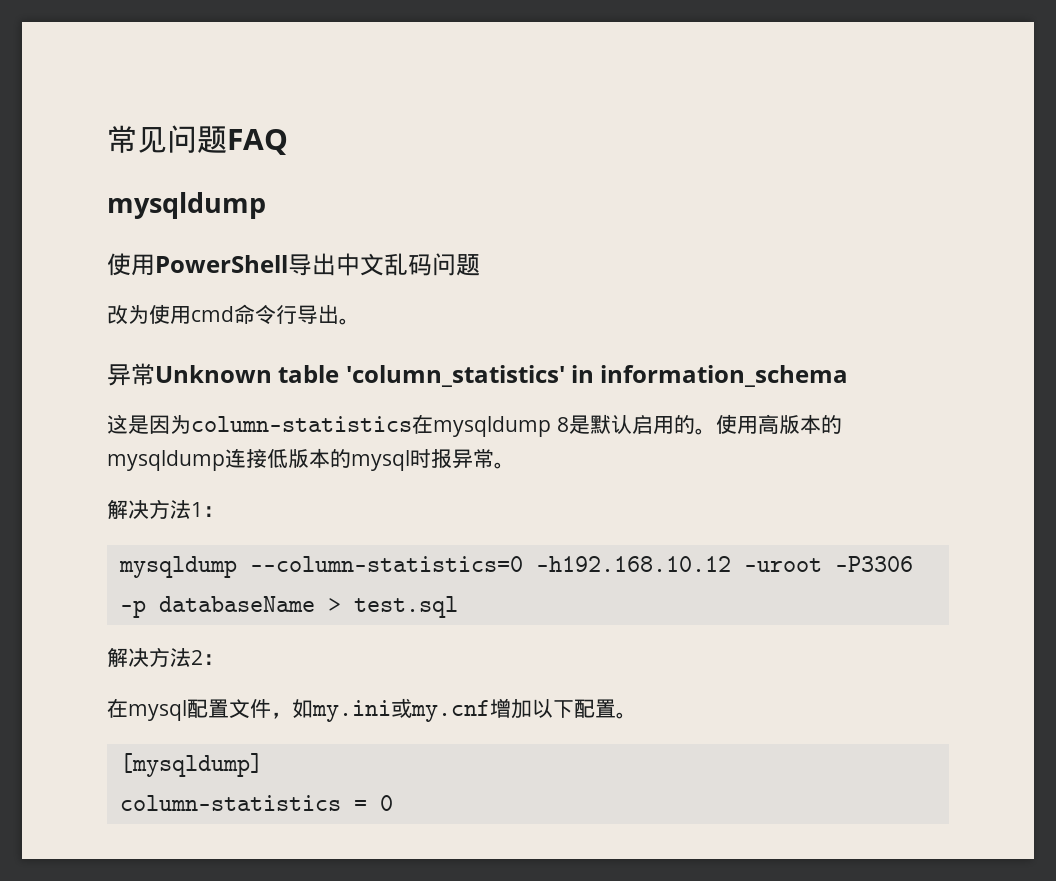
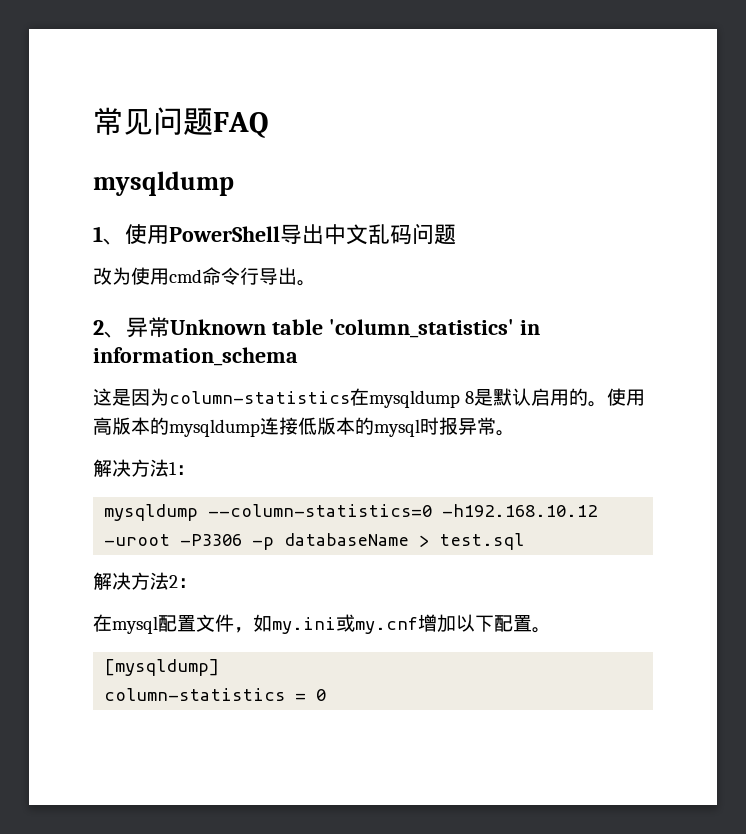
- 使用PowerShell导出中文乱码问题
+ 1、使用PowerShell导出中文乱码问题
- 异常Unknown table 'column_statistics' in information_schema
+ 2、异常Unknown table 'column_statistics' in information_schema

